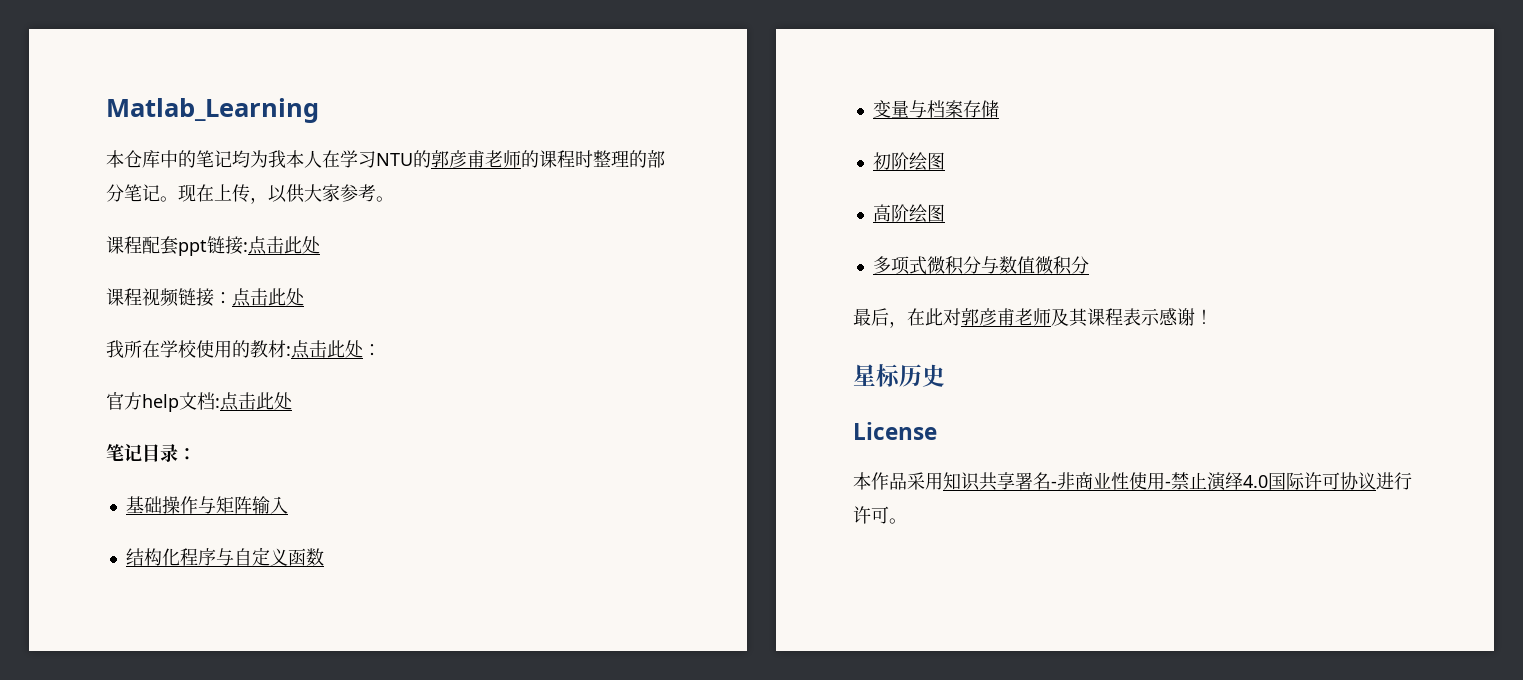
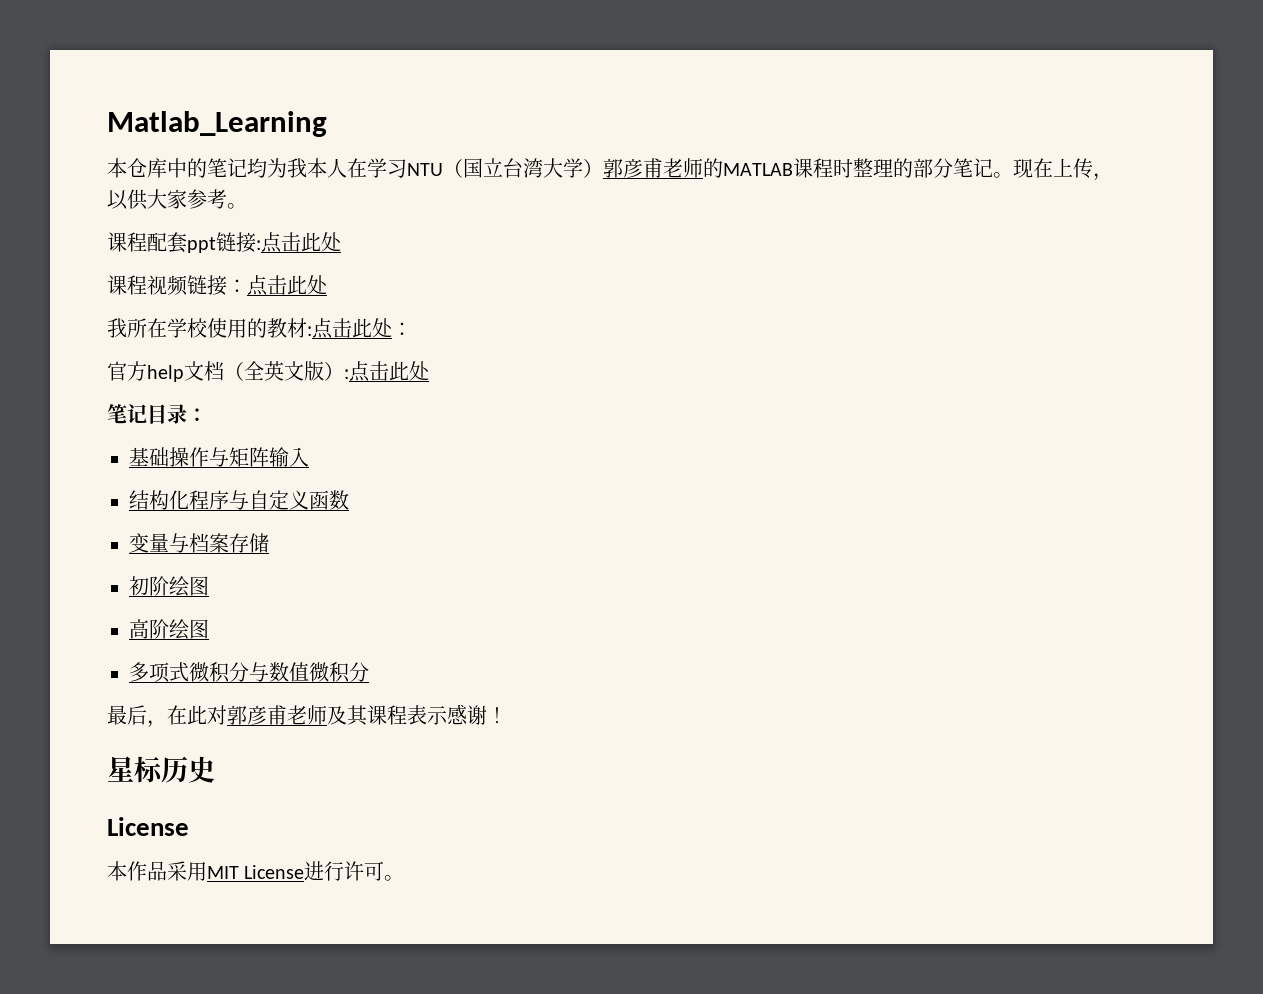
- 本仓库中的笔记均为我本人在学习NTU的郭彦甫老师的课程时整理的部分笔记。
+ 本仓库中的笔记均为我本人在学习NTU（国立台湾大学）郭彦甫老师的MATLAB课程时整理的部分笔记。
- 官方help文档:点击此处
+ 官方help文档（全英文版）:点击此处
- 本作品采用知识共享署名-非商业性使用-禁止演绎4.0国际许可协议进行许可。
+ 本作品采用MIT License进行许可。

